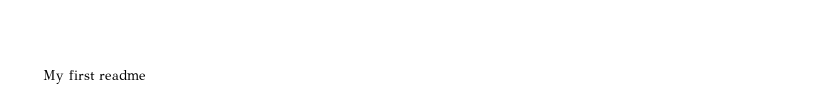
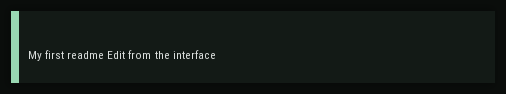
- My first readme
+ My first readme Edit from the interface

